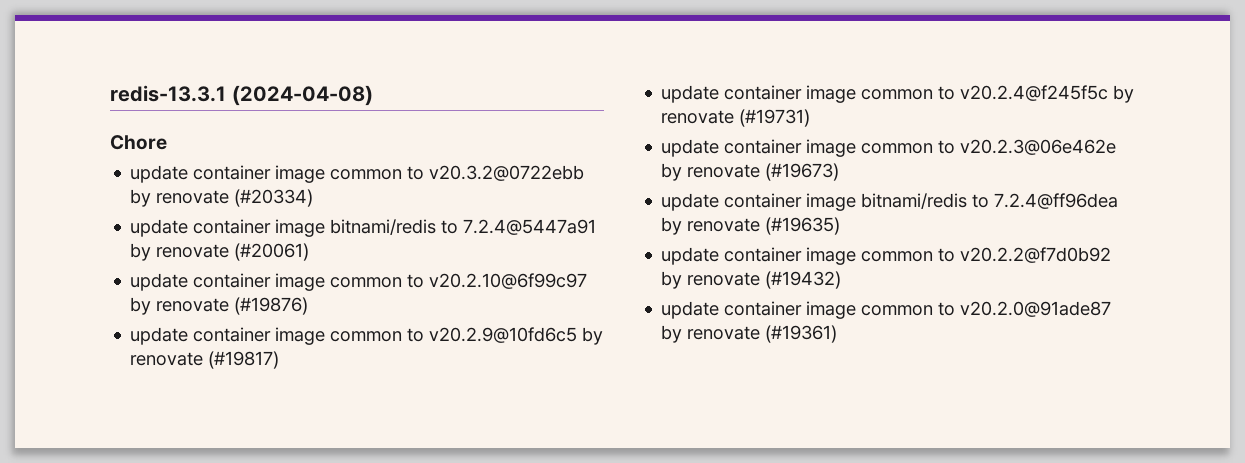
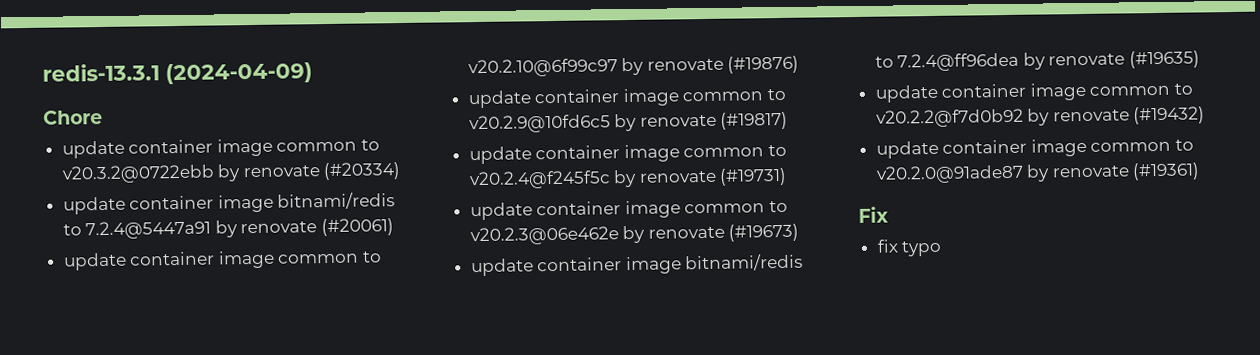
- redis-13.3.1 (2024-04-08)
+ redis-13.3.1 (2024-04-09)
+ Fix
+ fix typo

